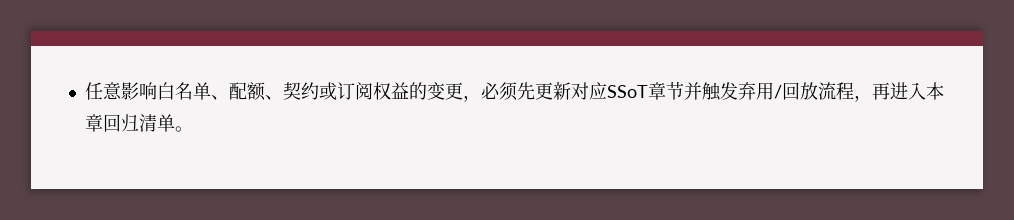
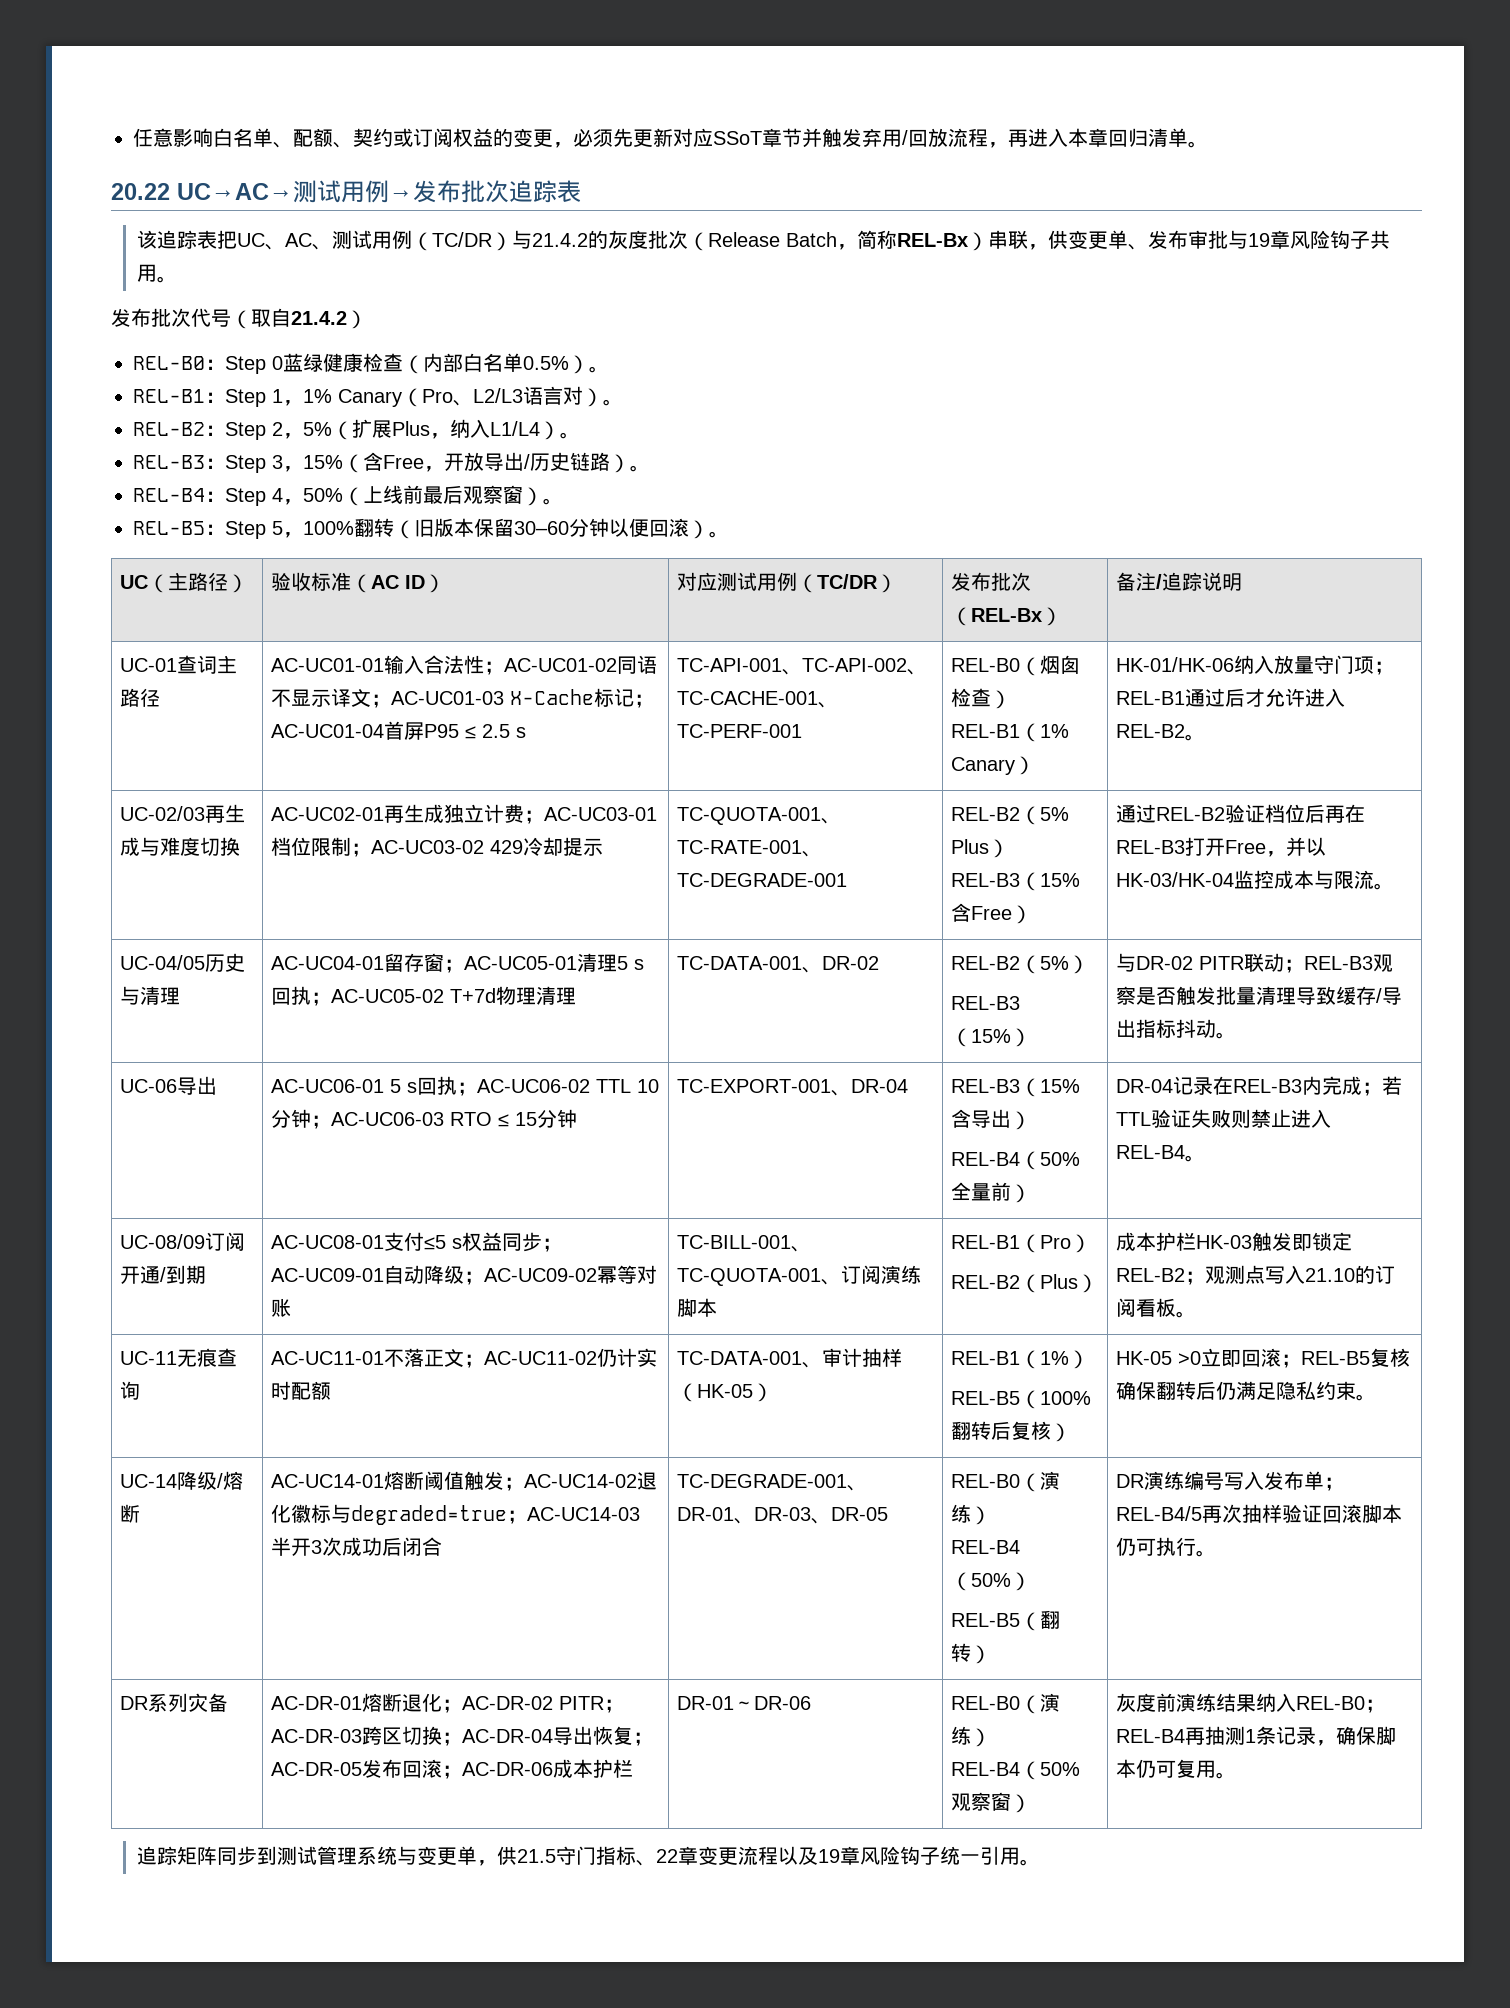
+ 20.22 UC→AC→测试用例→发布批次追踪表
+ 该追踪表把UC、AC、测试用例（TC/DR）与21.4.2的灰度批次（Release Batch，简称REL-Bx）串联，供变更单、发布审批与19章风险钩子共用。
+ 发布批次代号（取自21.4.2）
+ REL-B0：Step 0蓝绿健康检查（内部白名单0.5%）。
+ REL-B1：Step 1，1% Canary（Pro、L2/L3语言对）。
+ REL-B2：Step 2，5%（扩展Plus，纳入L1/L4）。
+ REL-B3：Step 3，15%（含Free，开放导出/历史链路）。
+ REL-B4：Step 4，50%（上线前最后观察窗）。
+ REL-B5：Step 5，100%翻转（旧版本保留30–60分钟以便回滚）。
+ UC（主路径） | 验收标准（AC ID） | 对应测试用例（TC/DR） | 发布批次（REL-Bx） | 备注/追踪说明
+ UC‑01查词主路径 | AC‑UC01‑01输入合法性；AC‑UC01‑02同语不显示译文；AC‑UC01‑03 X-Cache标记；AC‑UC01‑04首屏P95 ≤ 2.5 s | TC-API-001、TC-API-002、TC-CACHE-001、TC-PERF-001 | REL-B0（烟囱检查）
+ REL-B1（1% Canary） | HK‑01/HK‑06纳入放量守门项；REL-B1通过后才允许进入REL-B2。
+ UC‑02/03再生成与难度切换 | AC‑UC02‑01再生成独立计费；AC‑UC03‑01档位限制；AC‑UC03‑02 429冷却提示 | TC-QUOTA-001、TC-RATE-001、TC-DEGRADE-001 | REL-B2（5% Plus）
+ REL-B3（15%含Free） | 通过REL-B2验证档位后再在REL-B3打开Free，并以HK‑03/HK‑04监控成本与限流。
+ UC‑04/05历史与清理 | AC‑UC04‑01留存窗；AC‑UC05‑01清理5 s回执；AC‑UC05‑02 T+7d物理清理 | TC-DATA-001、DR-02 | REL-B2（5%）
+ REL-B3（15%） | 与DR-02 PITR联动；REL-B3观察是否触发批量清理导致缓存/导出指标抖动。
+ UC‑06导出 | AC‑UC06‑01 5 s回执；AC‑UC06‑02 TTL 10分钟；AC‑UC06‑03 RTO ≤ 15分钟 | TC-EXPORT-001、DR-04 | REL-B3（15%含导出）
+ REL-B4（50%全量前） | DR-04记录在REL-B3内完成；若TTL验证失败则禁止进入REL-B4。
+ UC‑08/09订阅开通/到期 | AC‑UC08‑01支付≤5 s权益同步；AC‑UC09‑01自动降级；AC‑UC09‑02幂等对账 | TC-BILL-001、TC-QUOTA-001、订阅演练脚本 | REL-B1（Pro）
+ REL-B2（Plus） | 成本护栏HK‑03触发即锁定REL-B2；观测点写入21.10的订阅看板。
+ UC‑11无痕查询 | AC‑UC11‑01不落正文；AC‑UC11‑02仍计实时配额 | TC-DATA-001、审计抽样（HK‑05） | REL-B1（1%）
+ REL-B5（100%翻转后复核） | HK‑05 >0立即回滚；REL-B5复核确保翻转后仍满足隐私约束。
+ UC‑14降级/熔断 | AC‑UC14‑01熔断阈值触发；AC‑UC14‑02退化徽标与degraded=true；AC‑UC14‑03半开3次成功后闭合 | TC-DEGRADE-001、DR-01、DR-03、DR-05 | REL-B0（演练）
+ REL-B4（50%）
+ REL-B5（翻转） | DR演练编号写入发布单；REL-B4/5再次抽样验证回滚脚本仍可执行。
+ DR系列灾备 | AC‑DR‑01熔断退化；AC‑DR‑02 PITR；AC‑DR‑03跨区切换；AC‑DR‑04导出恢复；AC‑DR‑05发布回滚；AC‑DR‑06成本护栏 | DR-01～DR-06 | REL-B0（演练）
+ REL-B4（50%观察窗） | 灰度前演练结果纳入REL-B0；REL-B4再抽测1条记录，确保脚本仍可复用。
+ 追踪矩阵同步到测试管理系统与变更单，供21.5守门指标、22章变更流程以及19章风险钩子统一引用。

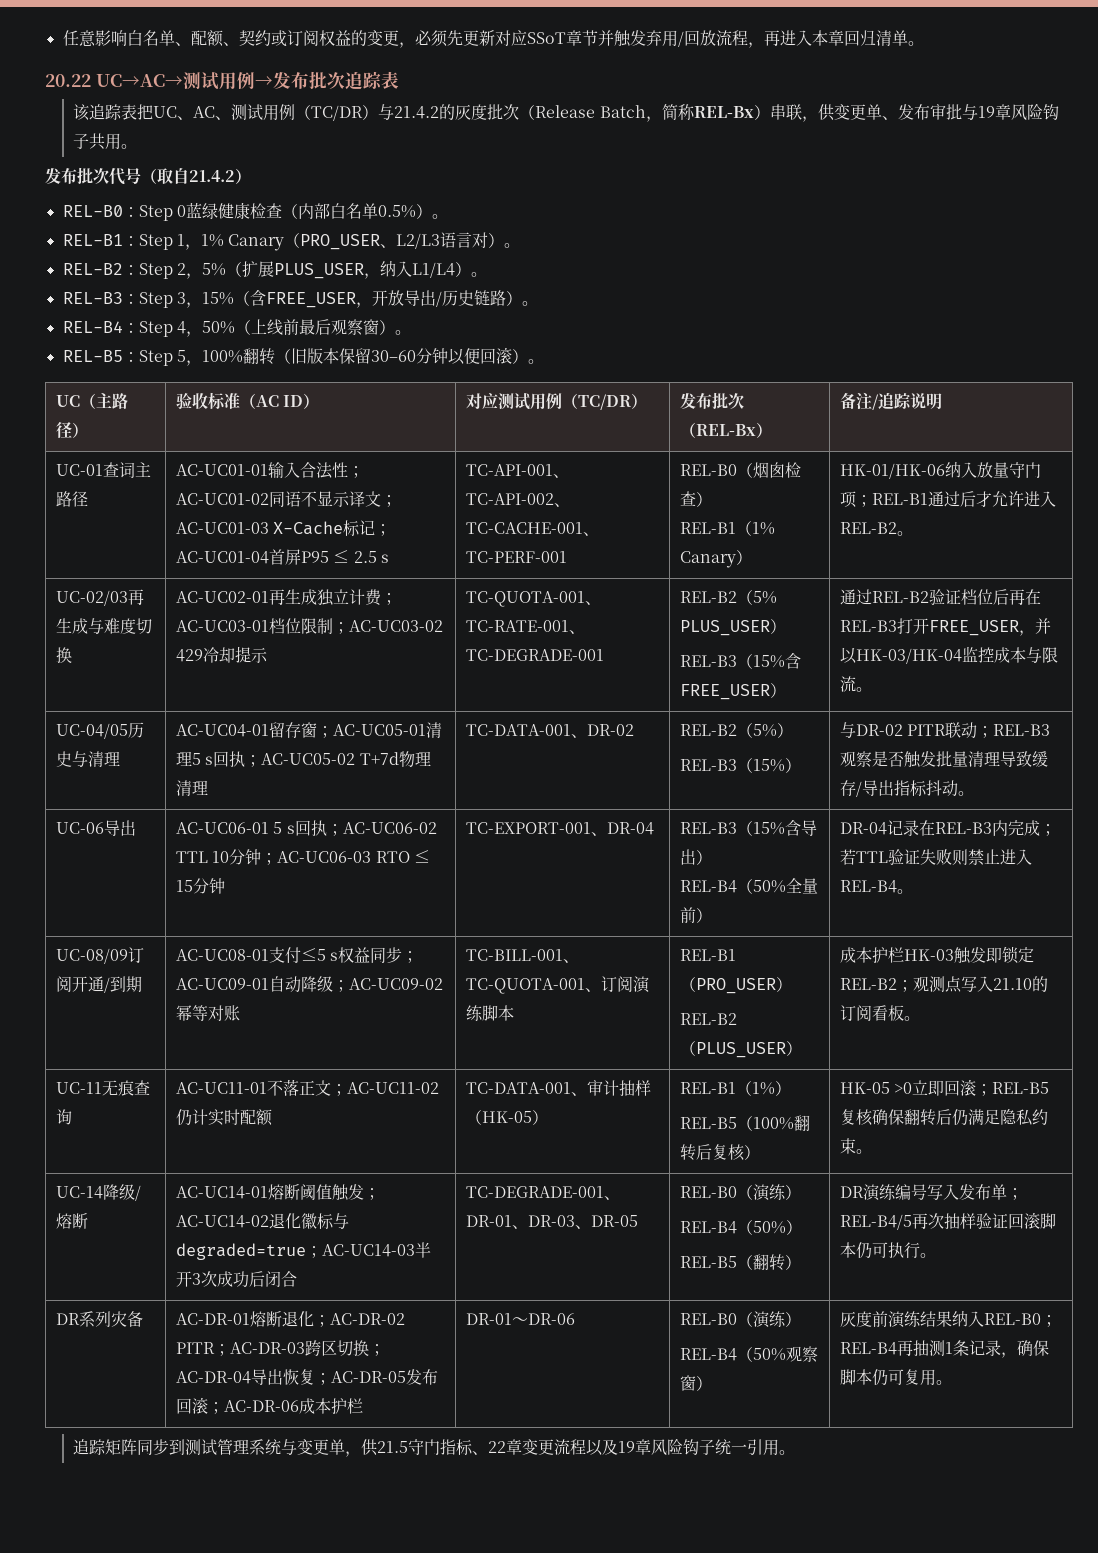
- REL-B1：Step 1，1% Canary（Pro、L2/L3语言对）。
+ REL-B1：Step 1，1% Canary（PRO_USER、L2/L3语言对）。
- REL-B2：Step 2，5%（扩展Plus，纳入L1/L4）。
+ REL-B2：Step 2，5%（扩展PLUS_USER，纳入L1/L4）。
- REL-B3：Step 3，15%（含Free，开放导出/历史链路）。
+ REL-B3：Step 3，15%（含FREE_USER，开放导出/历史链路）。
- REL-B2（5% Plus）
+ REL-B2（5% PLUS_USER）
- REL-B3（15%含Free）
+ REL-B3（15%含FREE_USER）
- 通过REL-B2验证档位后再在REL-B3打开Free，并以HK‑03/HK‑04监控成本与限流。
+ 通过REL-B2验证档位后再在REL-B3打开FREE_USER，并以HK‑03/HK‑04监控成本与限流。
- REL-B1（Pro）
+ REL-B1（PRO_USER）
- REL-B2（Plus）
+ REL-B2（PLUS_USER）

